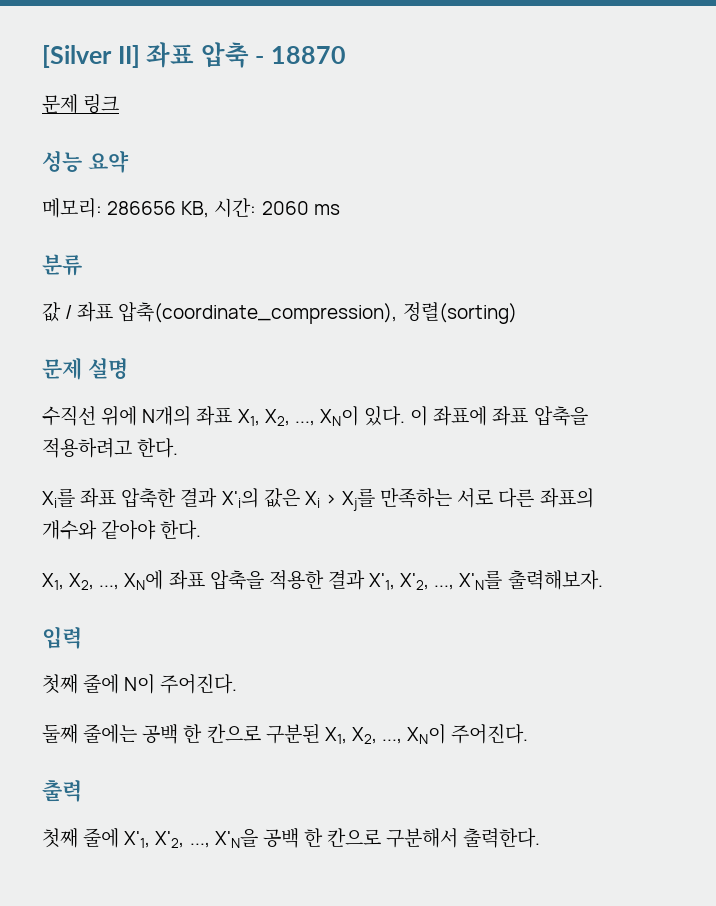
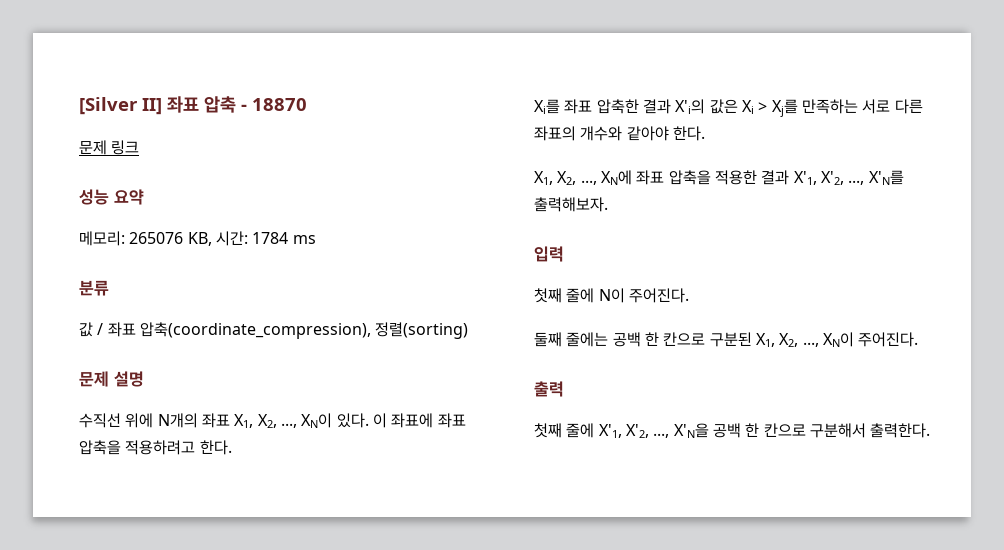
- 메모리: 286656 KB, 시간: 2060 ms
+ 메모리: 265076 KB, 시간: 1784 ms

